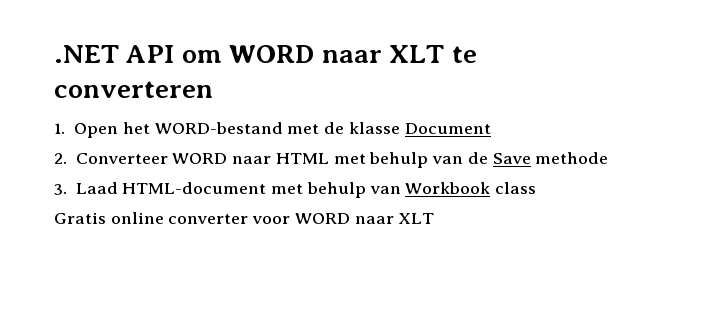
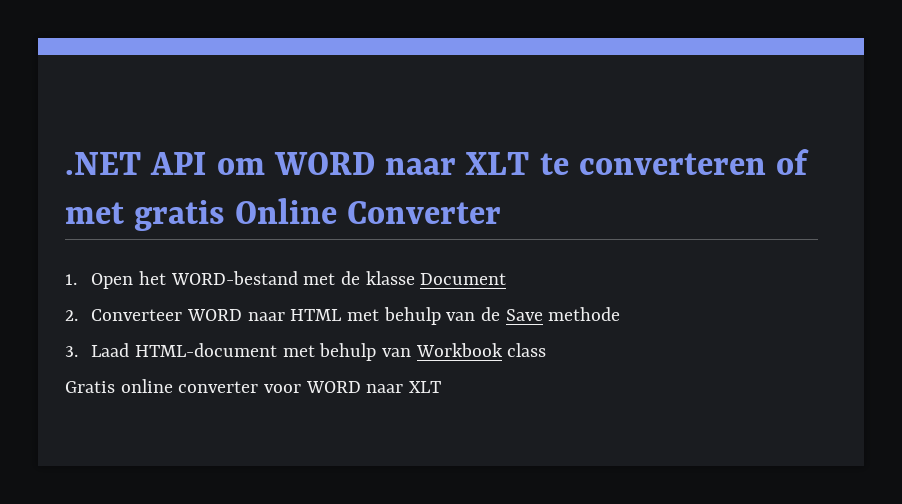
- .NET API om WORD naar XLT te converteren
+ .NET API om WORD naar XLT te converteren of met gratis Online Converter

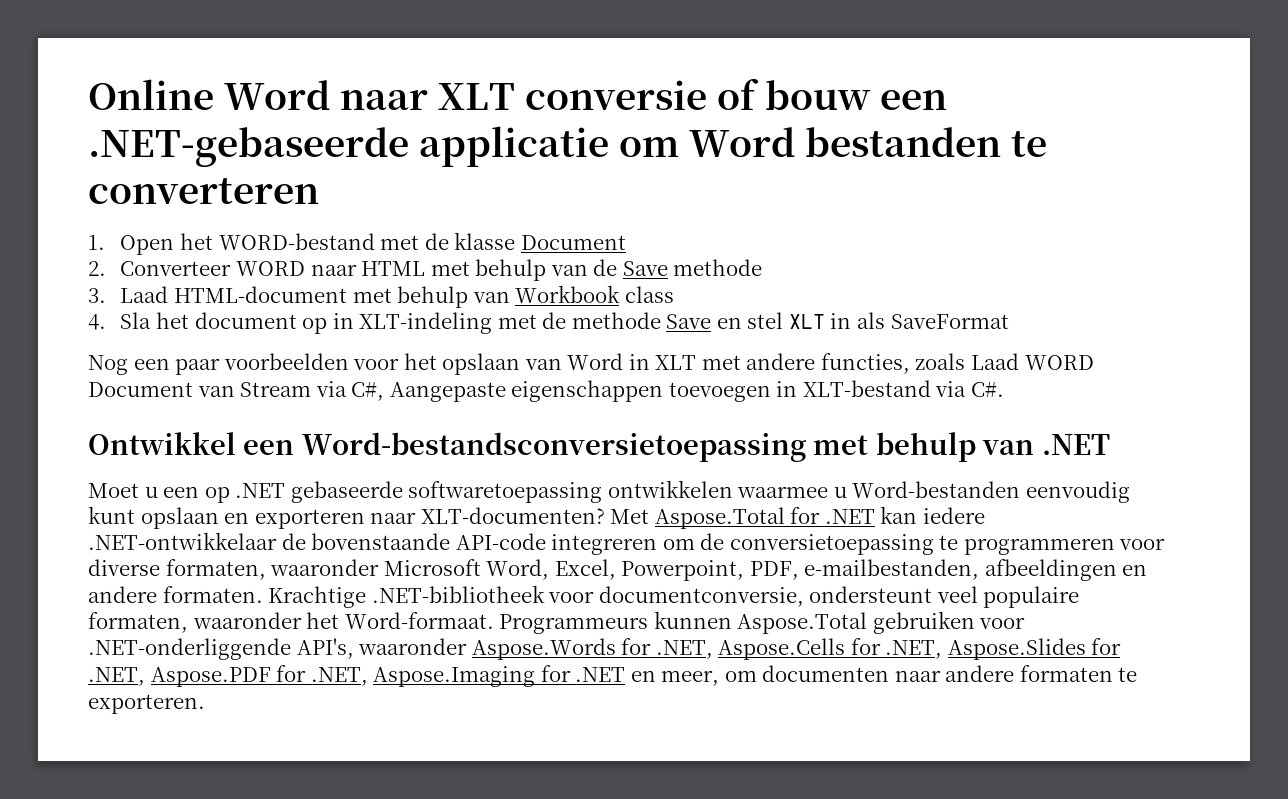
- .NET API om WORD naar XLT te converteren of met gratis Online Converter
+ Online Word naar XLT conversie of bouw een .NET-gebaseerde applicatie om Word bestanden te converteren
- Gratis online converter voor WORD naar XLT
+ 4. Sla het document op in XLT-indeling met de methode Save en stel XLT in als SaveFormat
+ Nog een paar voorbeelden voor het opslaan van Word in XLT met andere functies, zoals Laad WORD Document van Stream via C#, Aangepaste eigenschappen toevoegen in XLT-bestand via C#.
+ Ontwikkel een Word-bestandsconversietoepassing met behulp van .NET
+ Moet u een op .NET gebaseerde softwaretoepassing ontwikkelen waarmee u Word-bestanden eenvoudig kunt opslaan en exporteren naar XLT-documenten? Met Aspose.Total for .NET kan iedere .NET-ontwikkelaar de bovenstaande API-code integreren om de conversietoepassing te programmeren voor diverse formaten, waaronder Microsoft Word, Excel, Powerpoint, PDF, e-mailbestanden, afbeeldingen en andere formaten. Krachtige .NET-bibliotheek voor documentconversie, ondersteunt veel populaire formaten, waaronder het Word-formaat. Programmeurs kunnen Aspose.Total gebruiken voor .NET-onderliggende API's, waaronder Aspose.Words for .NET, Aspose.Cells for .NET, Aspose.Slides for .NET, Aspose.PDF for .NET, Aspose.Imaging for .NET en meer, om documenten naar andere formaten te exporteren.

